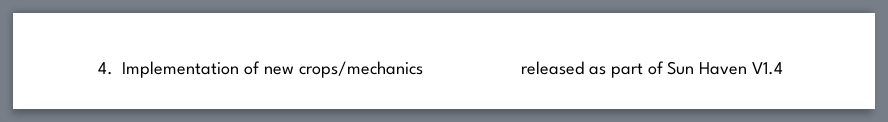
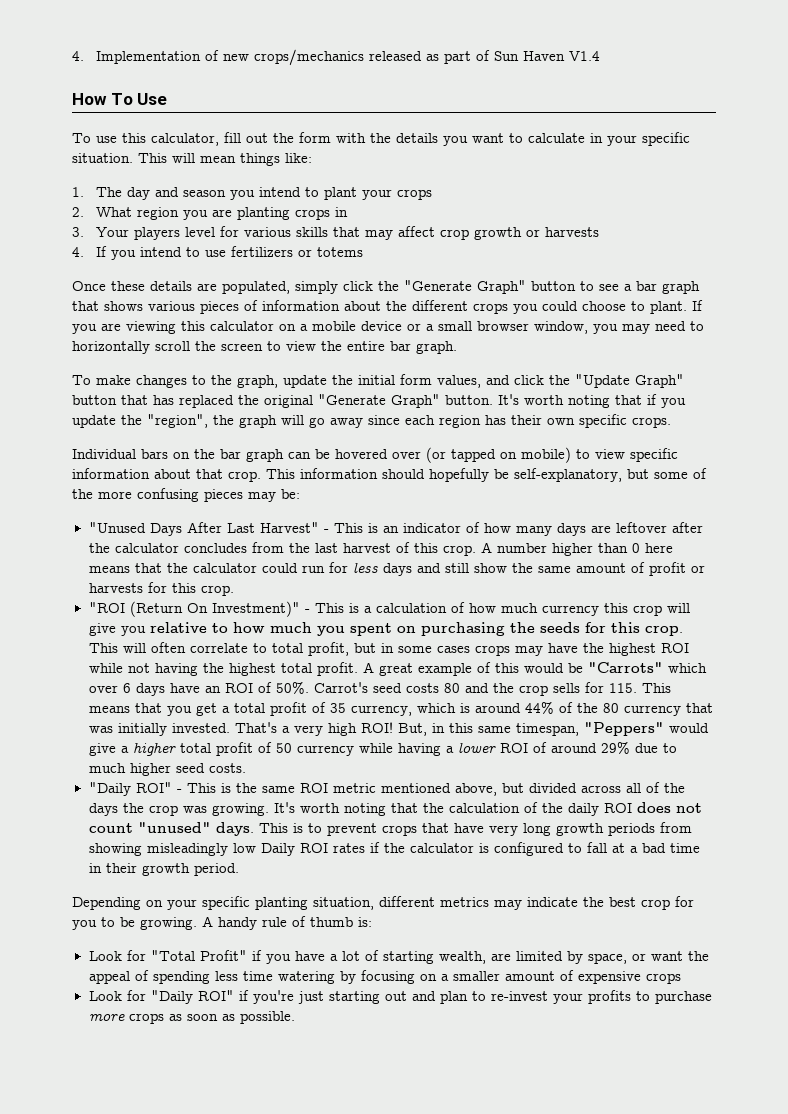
+ How To Use
+ To use this calculator, fill out the form with the details you want to calculate in your specific situation. This will mean things like:
+ 1. The day and season you intend to plant your crops
+ 2. What region you are planting crops in
+ 3. Your players level for various skills that may affect crop growth or harvests
+ 4. If you intend to use fertilizers or totems
+ Once these details are populated, simply click the "Generate Graph" button to see a bar graph that shows various pieces of information about the different crops you could choose to plant. If you are viewing this calculator on a mobile device or a small browser window, you may need to horizontally scroll the screen to view the entire bar graph.
+ To make changes to the graph, update the initial form values, and click the "Update Graph" button that has replaced the original "Generate Graph" button. It's worth noting that if you update the "region", the graph will go away since each region has their own specific crops.
+ Individual bars on the bar graph can be hovered over (or tapped on mobile) to view specific information about that crop. This information should hopefully be self-explanatory, but some of the more confusing pieces may be:
+ "Unused Days After Last Harvest" - This is an indicator of how many days are leftover after the calculator concludes from the last harvest of this crop. A number higher than 0 here means that the calculator could run for less days and still show the same amount of profit or harvests for this crop.
+ "ROI (Return On Investment)" - This is a calculation of how much currency this crop will give you relative to how much you spent on purchasing the seeds for this crop. This will often correlate to total profit, but in some cases crops may have the highest ROI while not having the highest total profit. A great example of this would be "Carrots" which over 6 days have an ROI of 50%. Carrot's seed costs 80 and the crop sells for 115. This means that you get a total profit of 35 currency, which is around 44% of the 80 currency that was initially invested. That's a very high ROI! But, in this same timespan, "Peppers" would give a higher total profit of 50 currency while having a lower ROI of around 29% due to much higher seed costs.
+ "Daily ROI" - This is the same ROI metric mentioned above, but divided across all of the days the crop was growing. It's worth noting that the calculation of the daily ROI does not count "unused" days. This is to prevent crops that have very long growth periods from showing misleadingly low Daily ROI rates if the calculator is configured to fall at a bad time in their growth period.
+ Depending on your specific planting situation, different metrics may indicate the best crop for you to be growing. A handy rule of thumb is:
+ Look for "Total Profit" if you have a lot of starting wealth, are limited by space, or want the appeal of spending less time watering by focusing on a smaller amount of expensive crops
+ Look for "Daily ROI" if you're just starting out and plan to re-invest your profits to purchase more crops as soon as possible.

